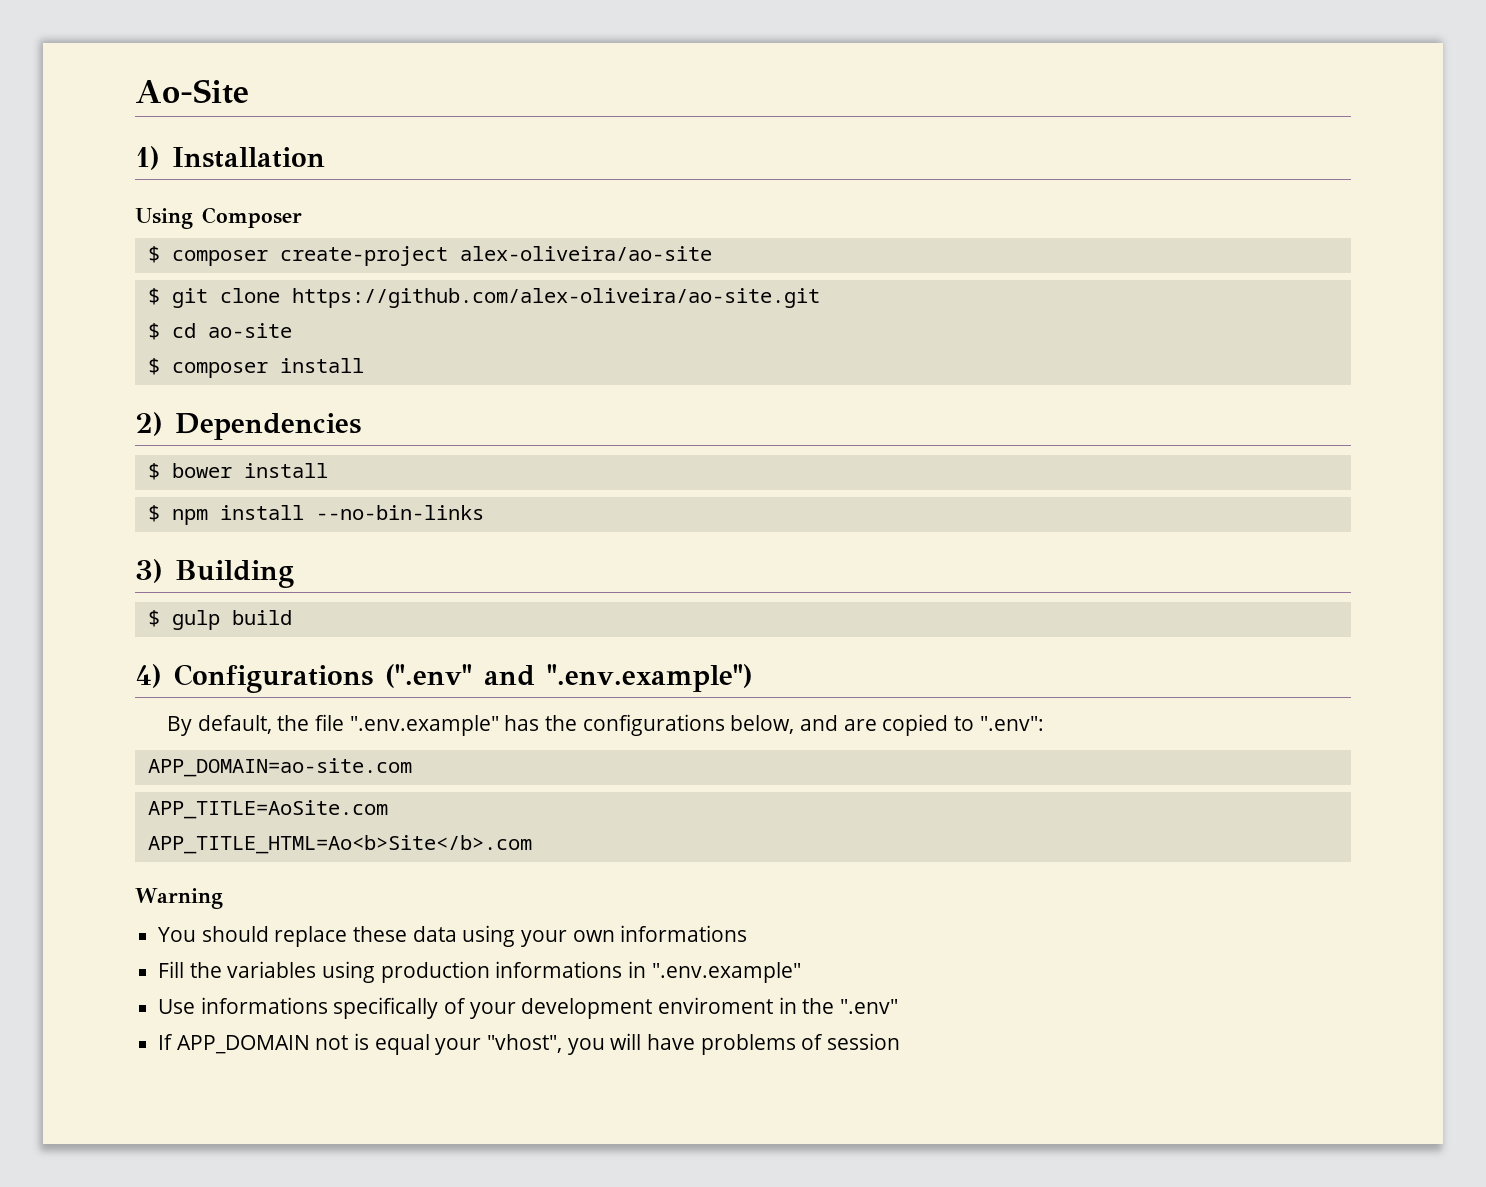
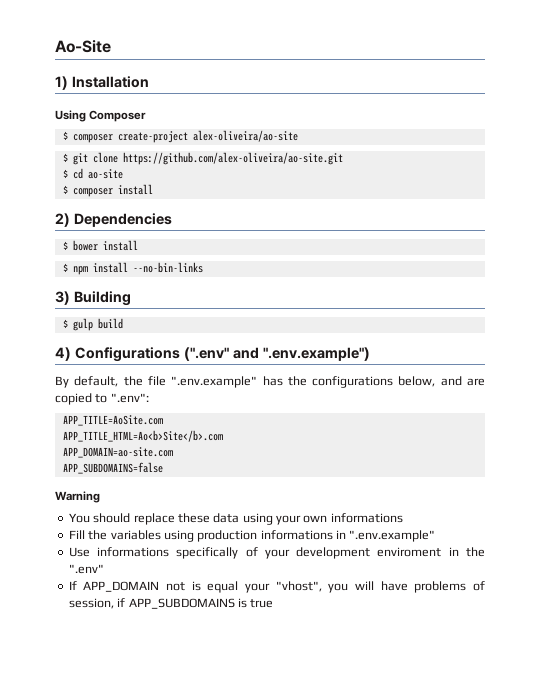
- APP_DOMAIN=ao-site.com
+ APP_DOMAIN=ao-site.com
+ APP_SUBDOMAINS=false
- If APP_DOMAIN not is equal your "vhost", you will have problems of session
+ If APP_DOMAIN not is equal your "vhost", you will have problems of session, if APP_SUBDOMAINS is true

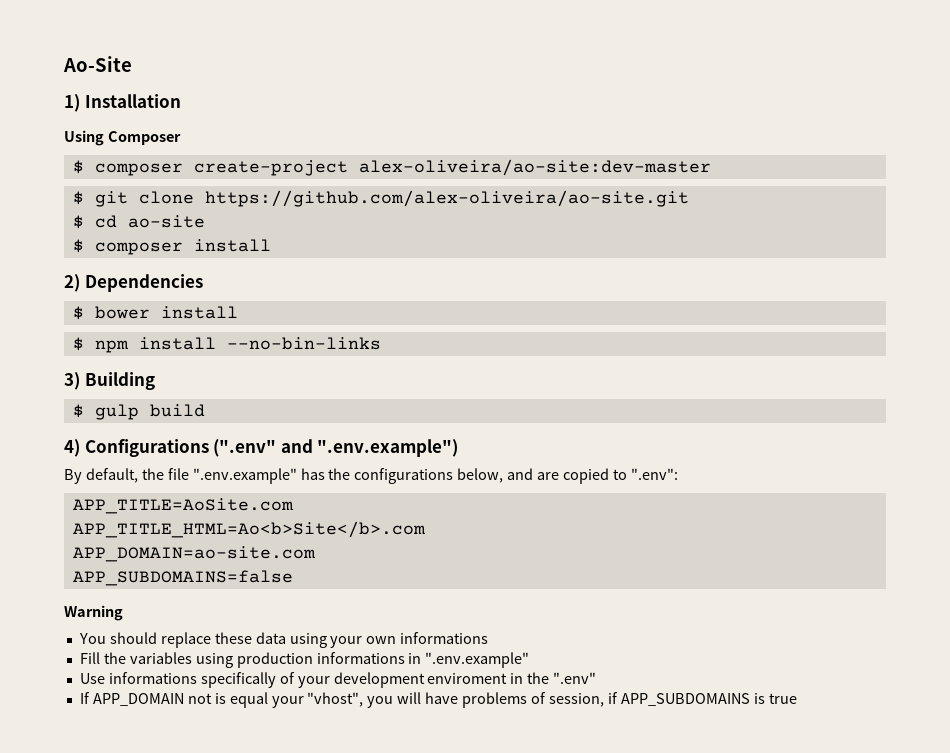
- $ composer create-project alex-oliveira/ao-site
+ $ composer create-project alex-oliveira/ao-site:dev-master

